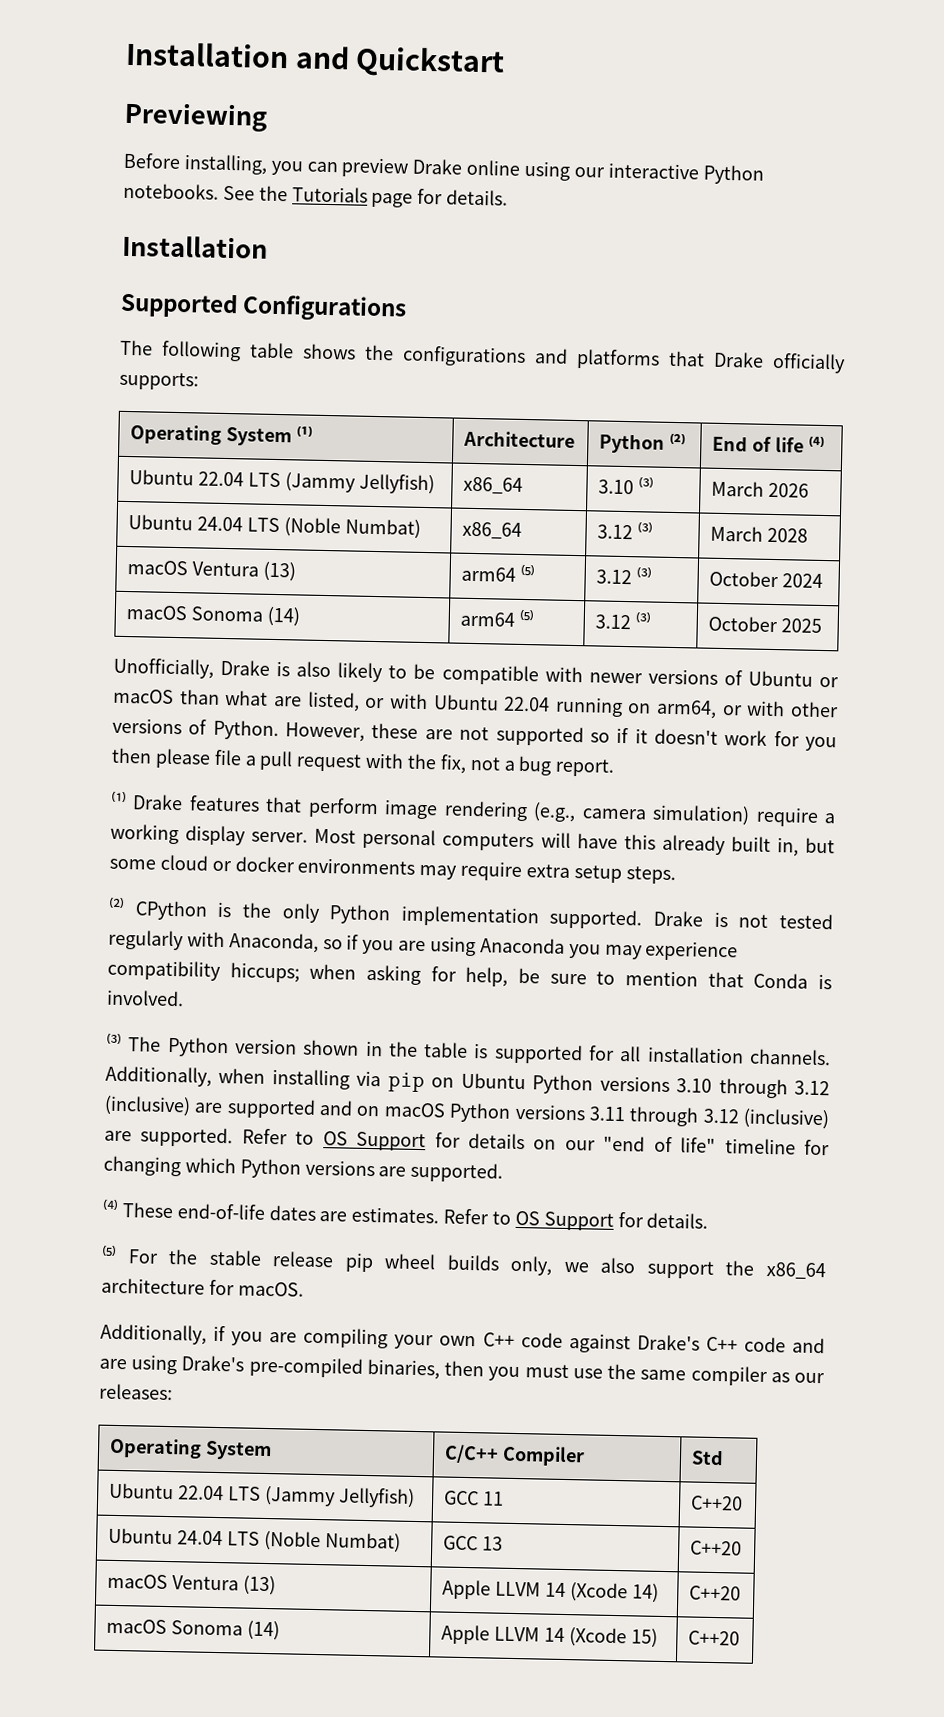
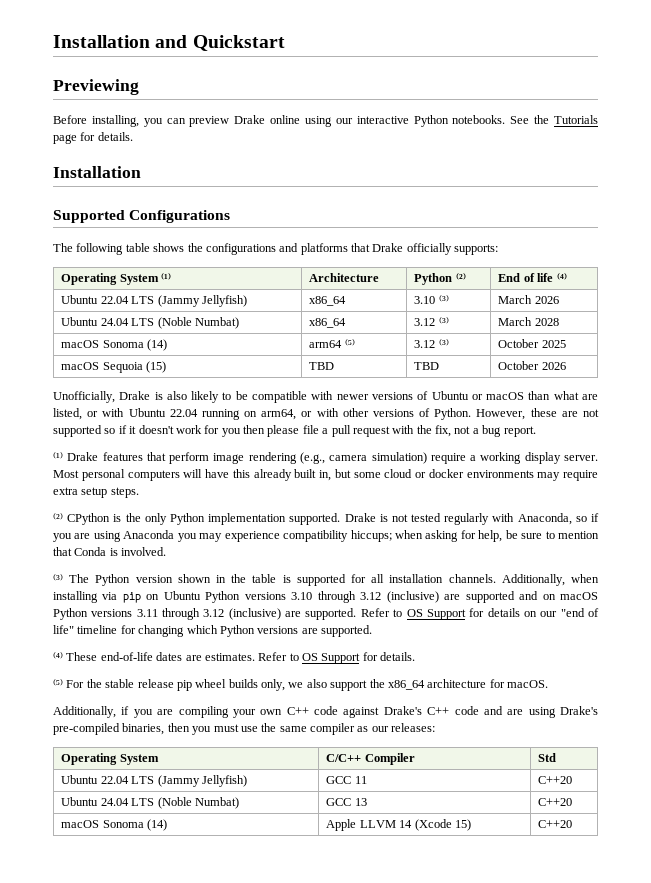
- macOS Ventura (13) | arm64 ⁽⁵⁾ | 3.12 ⁽³⁾ | October 2024
+ macOS Sequoia (15) | TBD | TBD | October 2026
- macOS Ventura (13) | Apple LLVM 14 (Xcode 14) | C++20

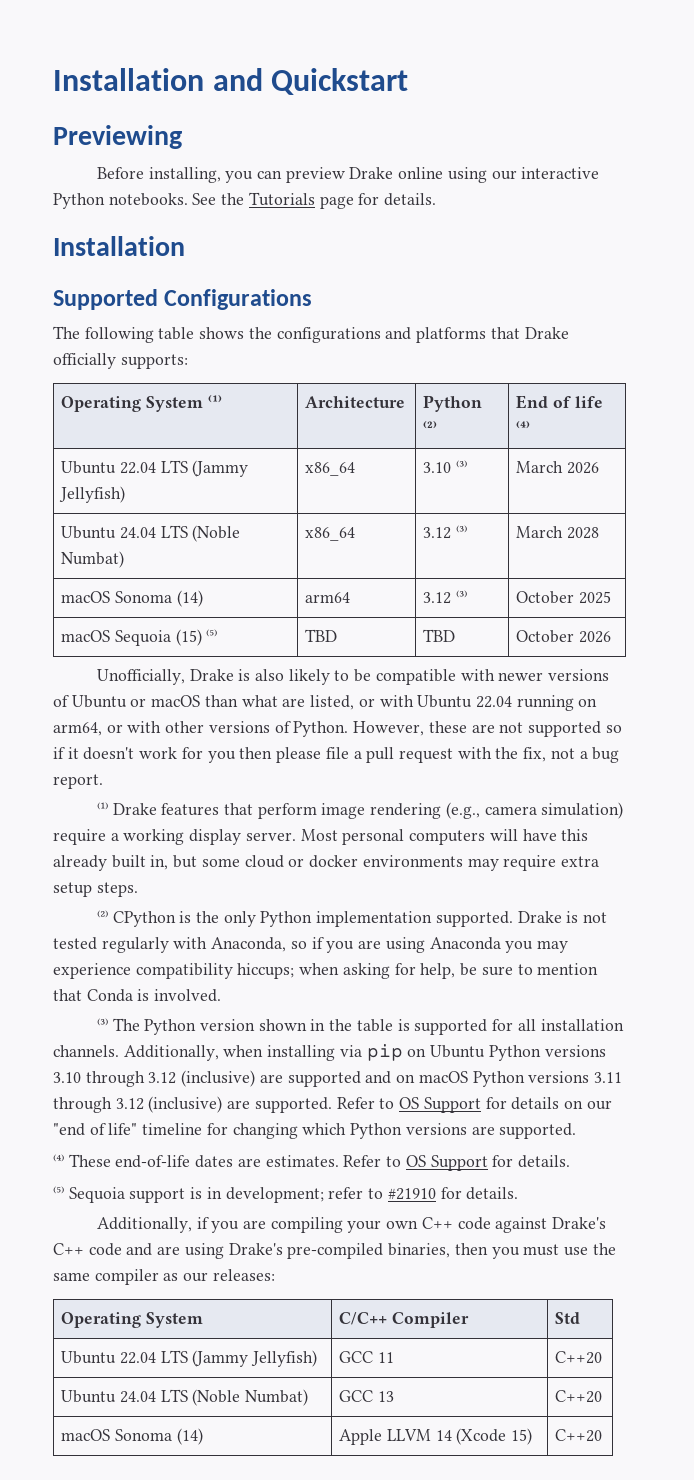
- macOS Sonoma (14) | arm64 ⁽⁵⁾ | 3.12 ⁽³⁾ | October 2025
+ macOS Sonoma (14) | arm64 | 3.12 ⁽³⁾ | October 2025
- macOS Sequoia (15) | TBD | TBD | October 2026
+ macOS Sequoia (15) ⁽⁵⁾ | TBD | TBD | October 2026
- ⁽⁵⁾ For the stable release pip wheel builds only, we also support the x86_64 architecture for macOS.
+ ⁽⁵⁾ Sequoia support is in development; refer to #21910 for details.

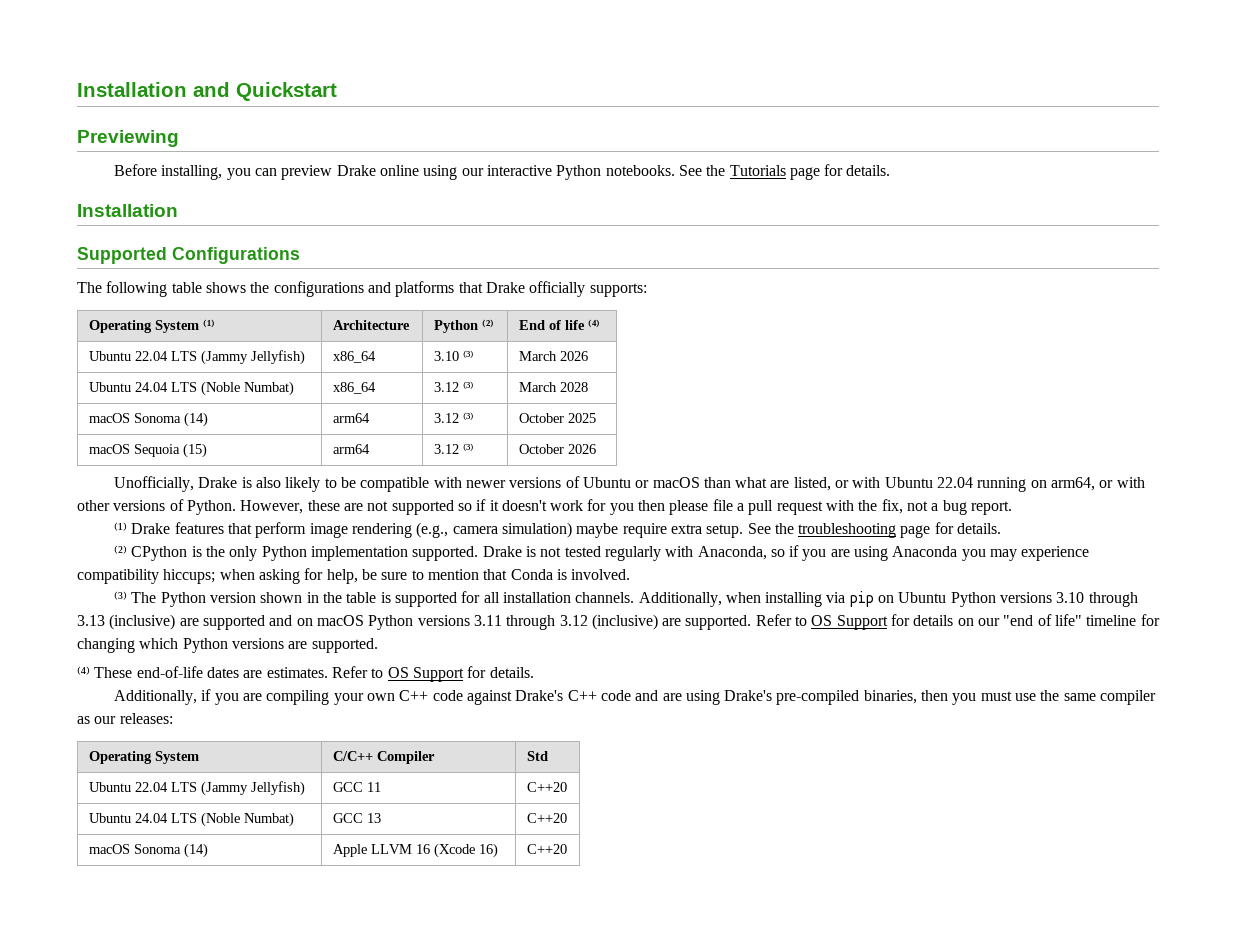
- macOS Sequoia (15) ⁽⁵⁾ | TBD | TBD | October 2026
+ macOS Sequoia (15) | arm64 | 3.12 ⁽³⁾ | October 2026
- ⁽¹⁾ Drake features that perform image rendering (e.g., camera simulation) require a working display server. Most personal computers will have this already built in, but some cloud or docker environments may require extra setup steps.
+ ⁽¹⁾ Drake features that perform image rendering (e.g., camera simulation) maybe require extra setup. See the troubleshooting page for details.
- Additionally, when installing via pip on Ubuntu Python versions 3.10 through 3.12 (inclusive) are supported and on macOS Python versions 3.11 through 3.12 (inclusive) are supported.
+ Additionally, when installing via pip on Ubuntu Python versions 3.10 through 3.13 (inclusive) are supported and on macOS Python versions 3.11 through 3.12 (inclusive) are supported.
- ⁽⁵⁾ Sequoia support is in development; refer to #21910 for details.
- macOS Sonoma (14) | Apple LLVM 14 (Xcode 15) | C++20
+ macOS Sonoma (14) | Apple LLVM 16 (Xcode 16) | C++20

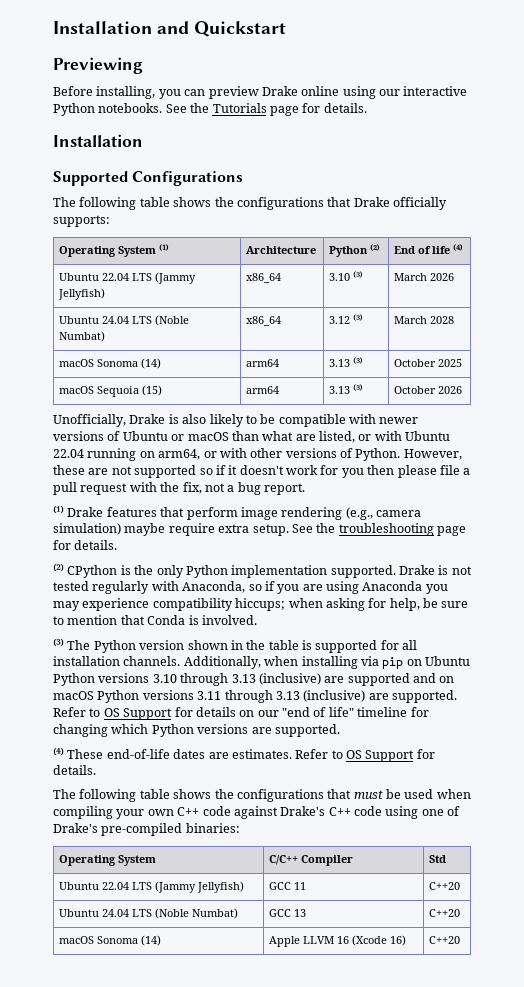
- The following table shows the configurations and platforms that Drake officially supports:
+ The following table shows the configurations that Drake officially supports:
- macOS Sonoma (14) | arm64 | 3.12 ⁽³⁾ | October 2025
+ macOS Sonoma (14) | arm64 | 3.13 ⁽³⁾ | October 2025
- macOS Sequoia (15) | arm64 | 3.12 ⁽³⁾ | October 2026
+ macOS Sequoia (15) | arm64 | 3.13 ⁽³⁾ | October 2026
- Additionally, when installing via pip on Ubuntu Python versions 3.10 through 3.13 (inclusive) are supported and on macOS Python versions 3.11 through 3.12 (inclusive) are supported.
+ Additionally, when installing via pip on Ubuntu Python versions 3.10 through 3.13 (inclusive) are supported and on macOS Python versions 3.11 through 3.13 (inclusive) are supported.
- Additionally, if you are compiling your own C++ code against Drake's C++ code and are using Drake's pre-compiled binaries, then you must use the same compiler as our releases:
+ The following table shows the configurations that must be used when compiling your own C++ code against Drake's C++ code using one of Drake's pre-compiled binaries:

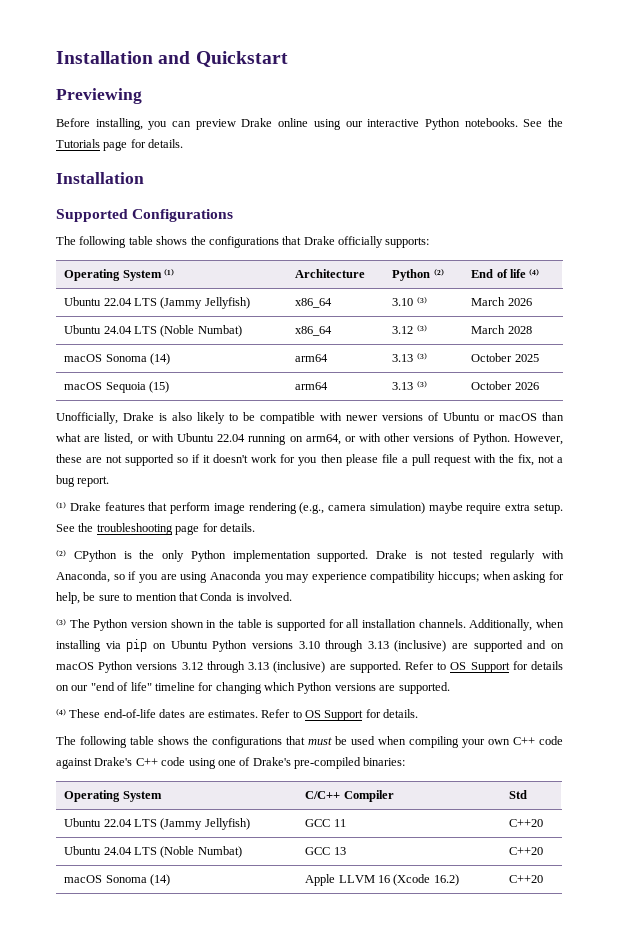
- Additionally, when installing via pip on Ubuntu Python versions 3.10 through 3.13 (inclusive) are supported and on macOS Python versions 3.11 through 3.13 (inclusive) are supported.
+ Additionally, when installing via pip on Ubuntu Python versions 3.10 through 3.13 (inclusive) are supported and on macOS Python versions 3.12 through 3.13 (inclusive) are supported.
- macOS Sonoma (14) | Apple LLVM 16 (Xcode 16) | C++20
+ macOS Sonoma (14) | Apple LLVM 16 (Xcode 16.2) | C++20

